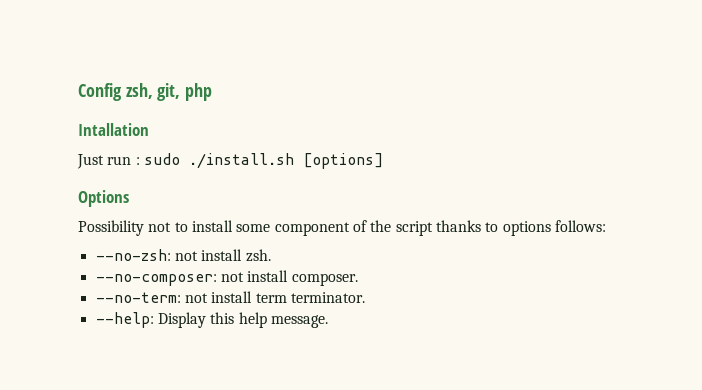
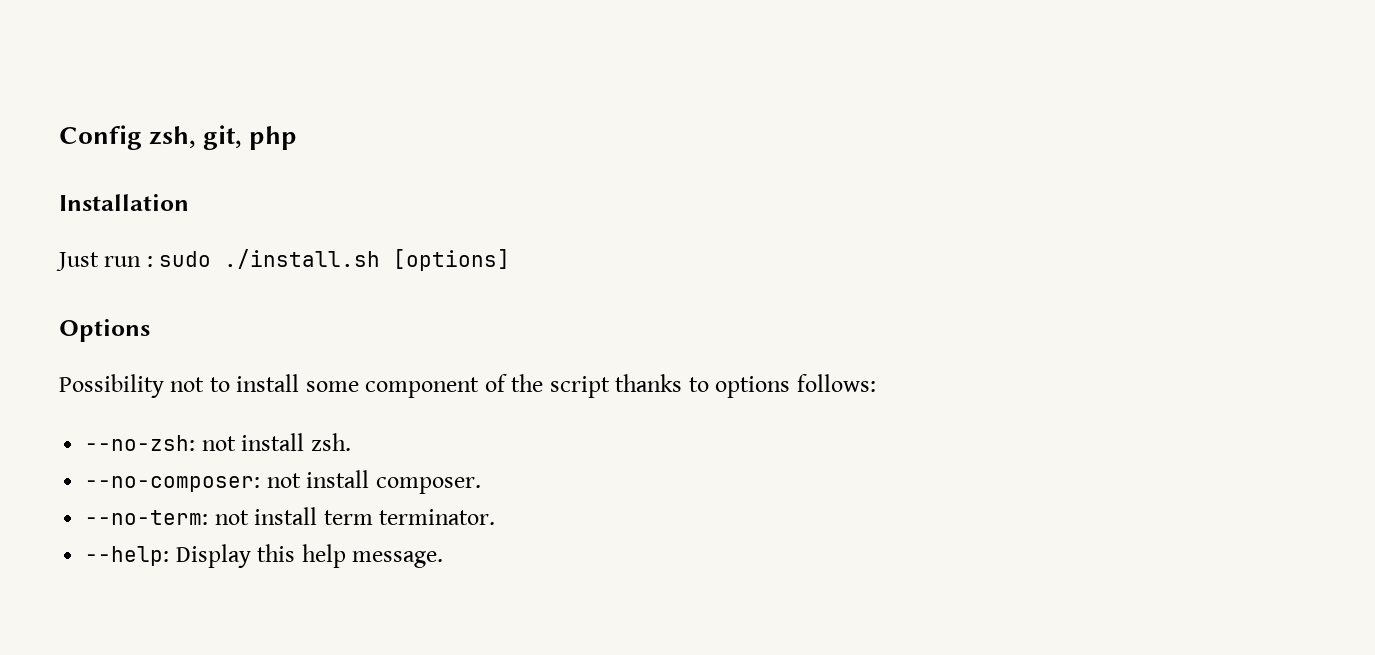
- Intallation
+ Installation

